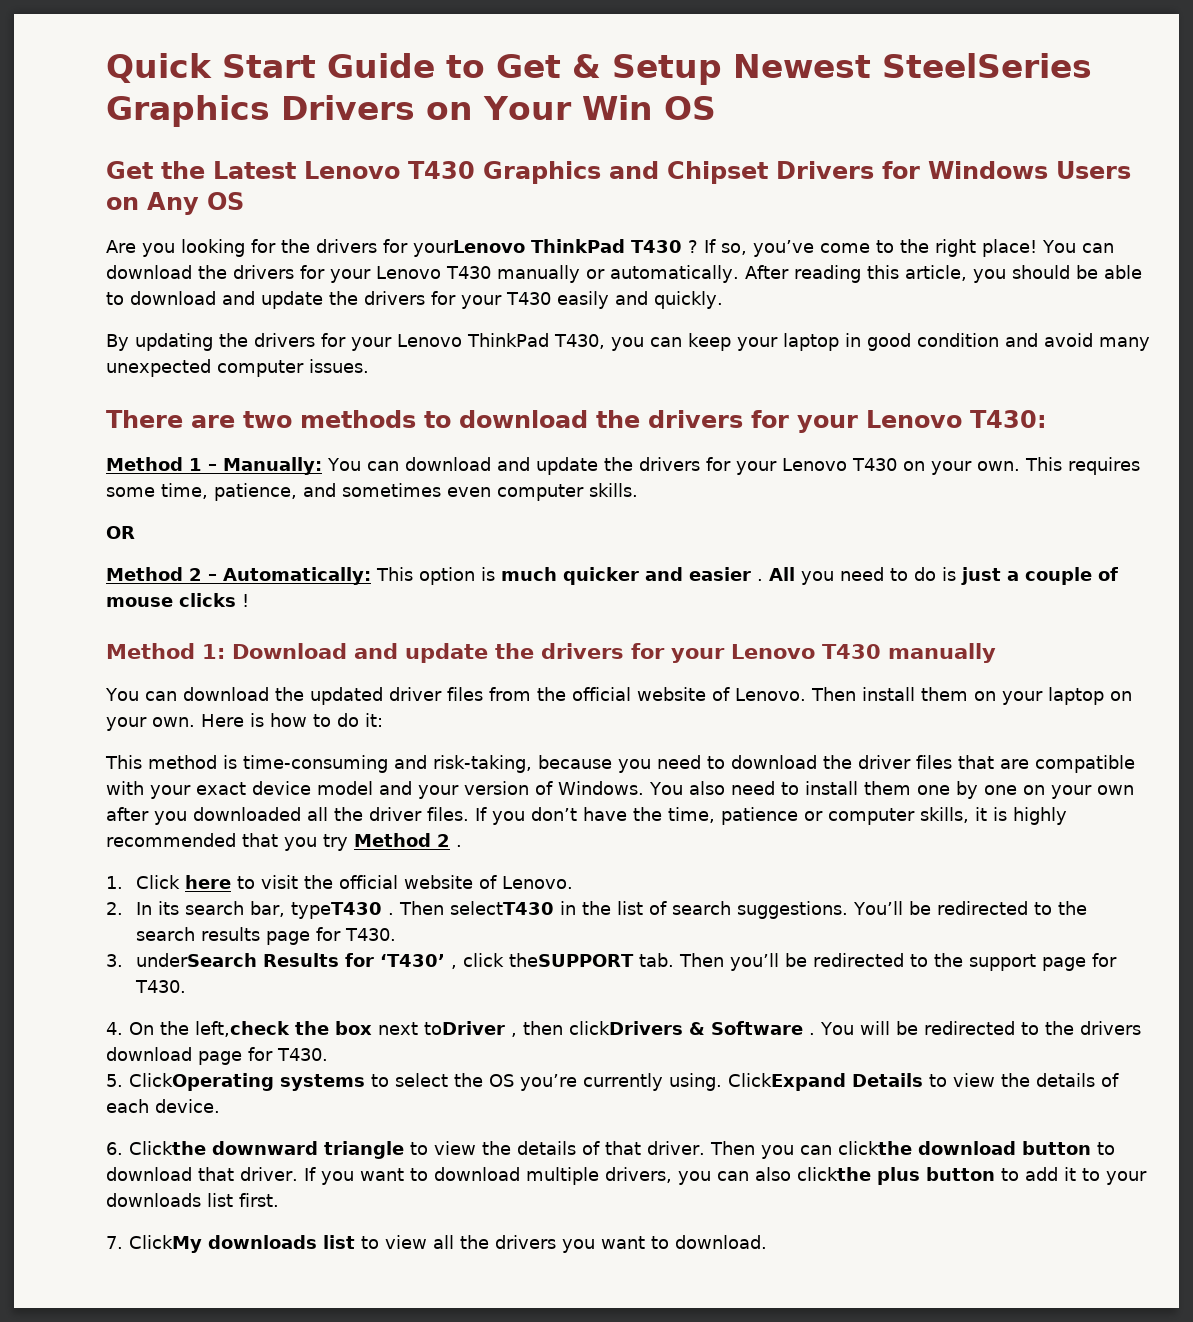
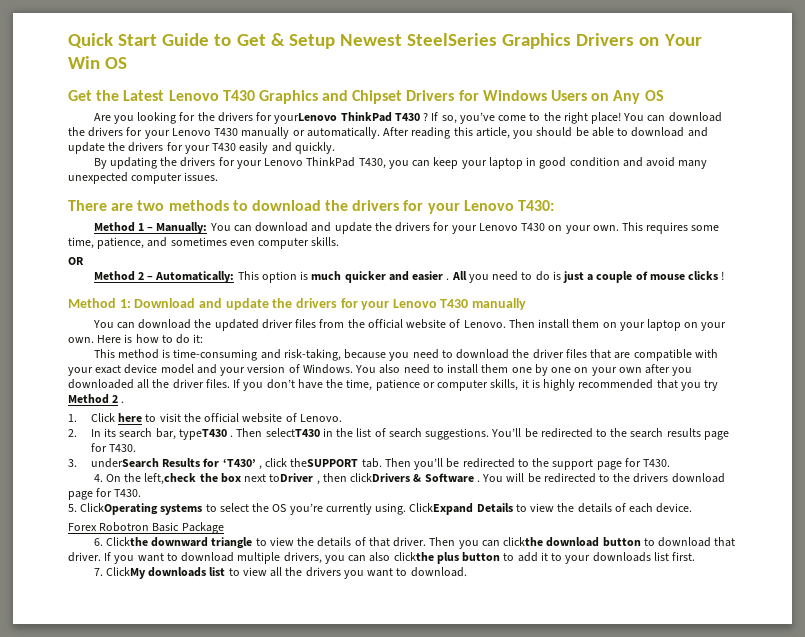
+ Forex Robotron Basic Package

